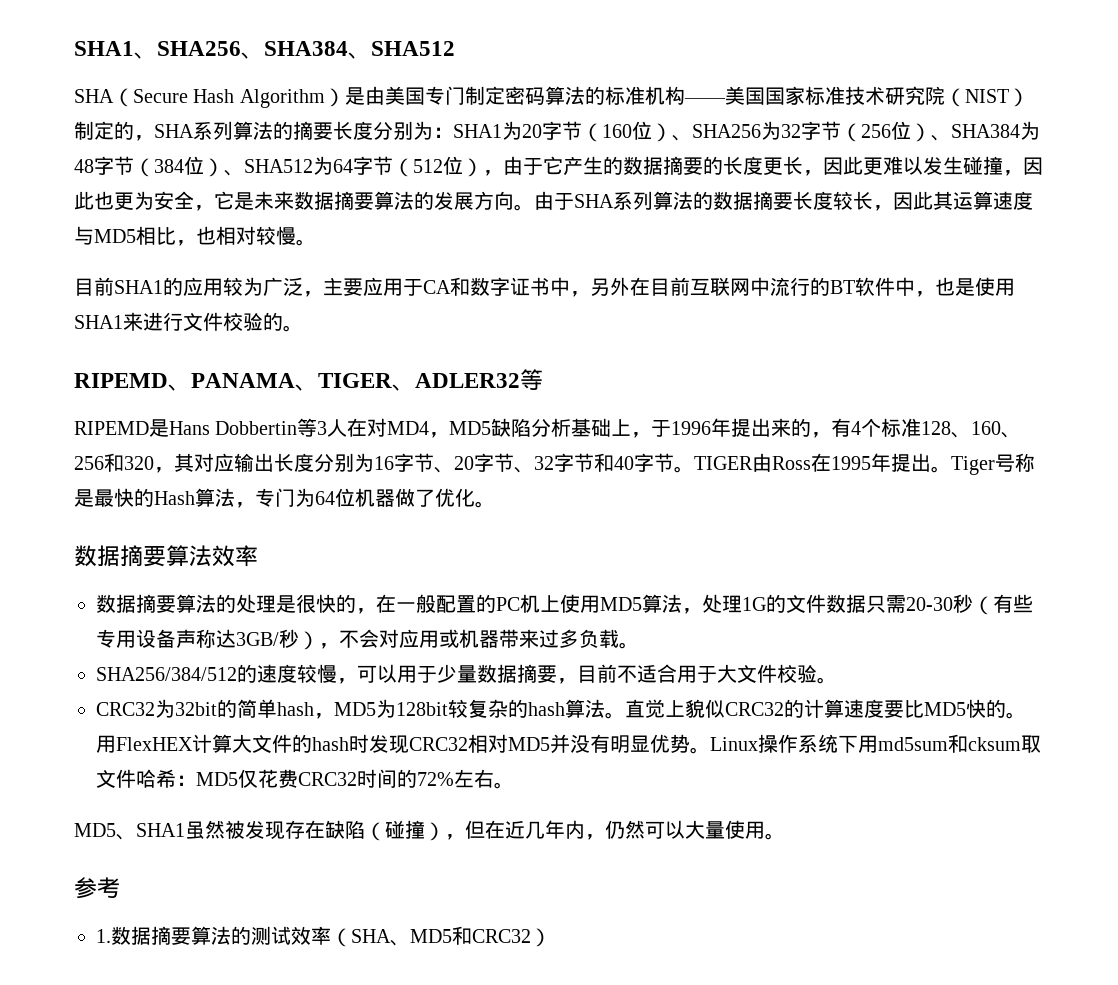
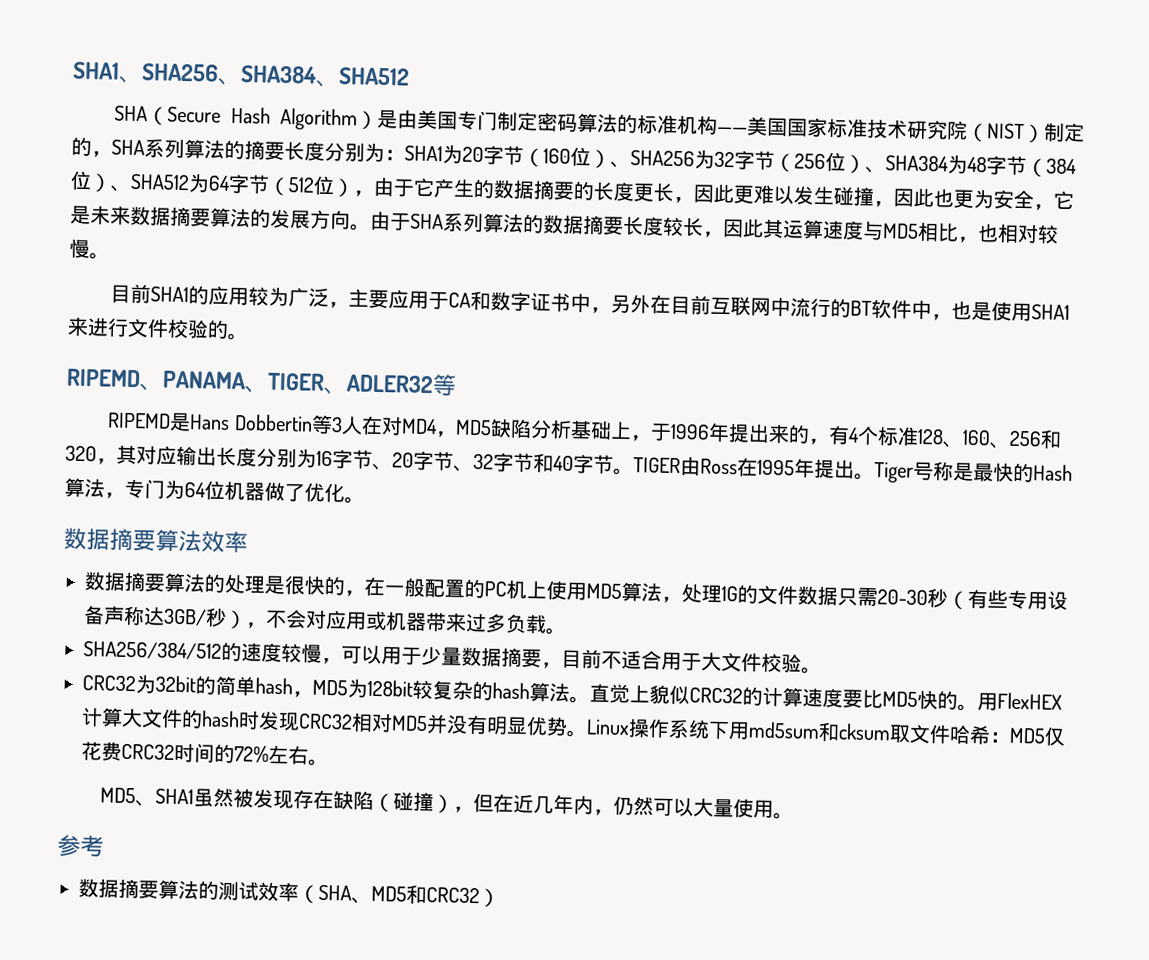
- 1.数据摘要算法的测试效率（SHA、MD5和CRC32）
+ 数据摘要算法的测试效率（SHA、MD5和CRC32）

